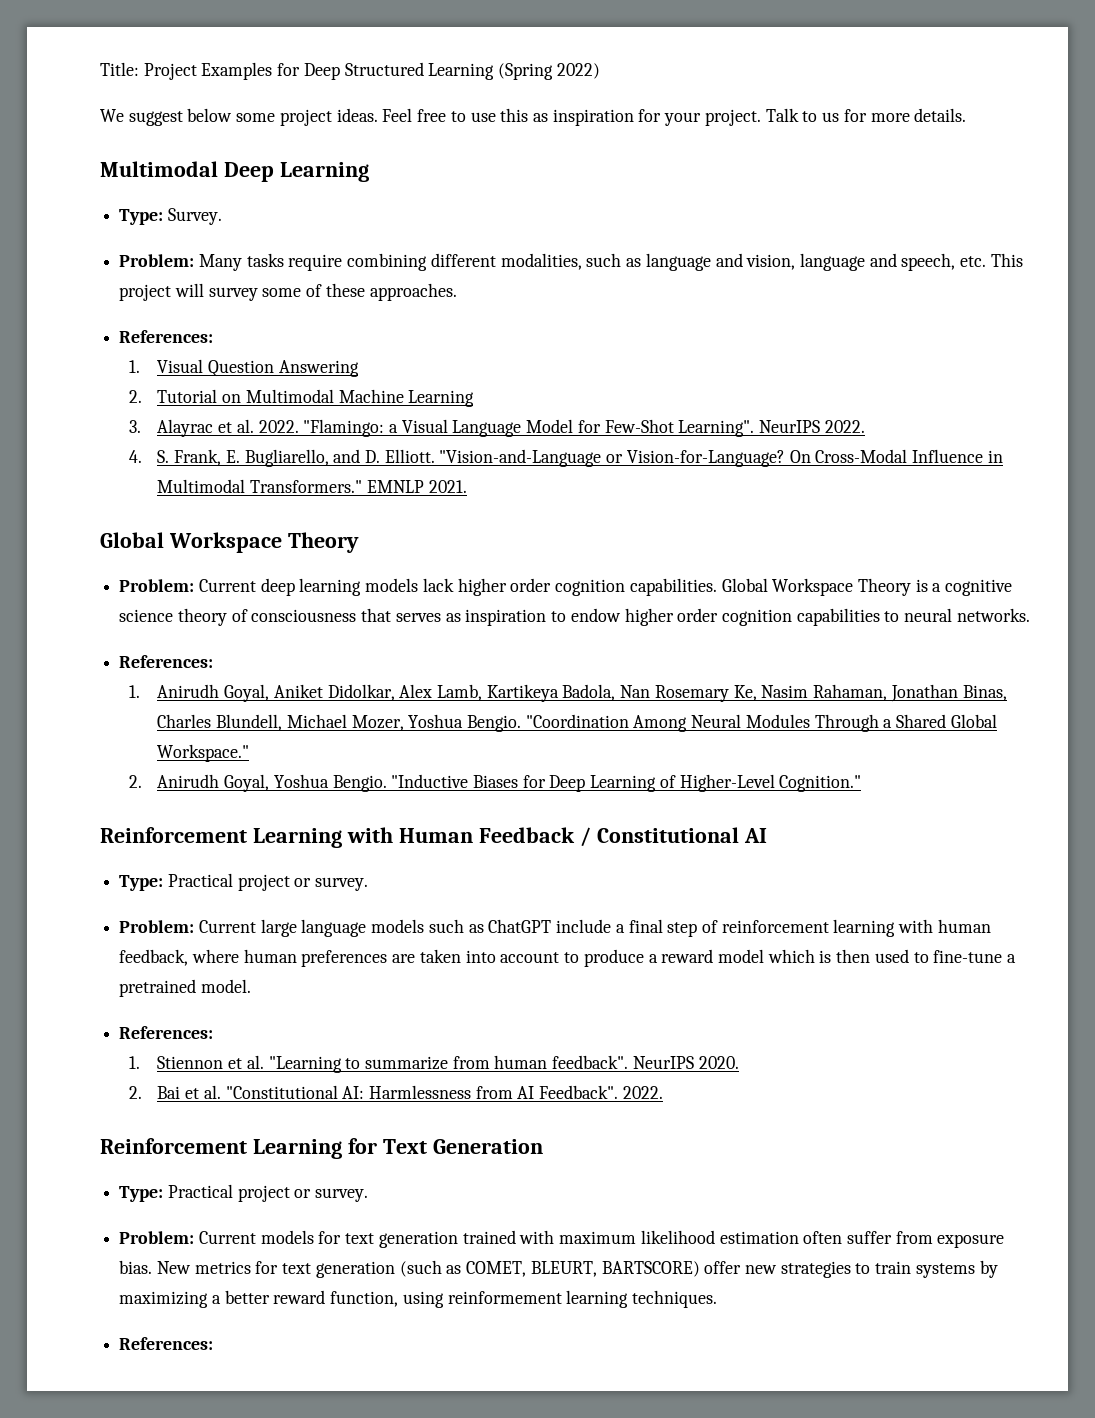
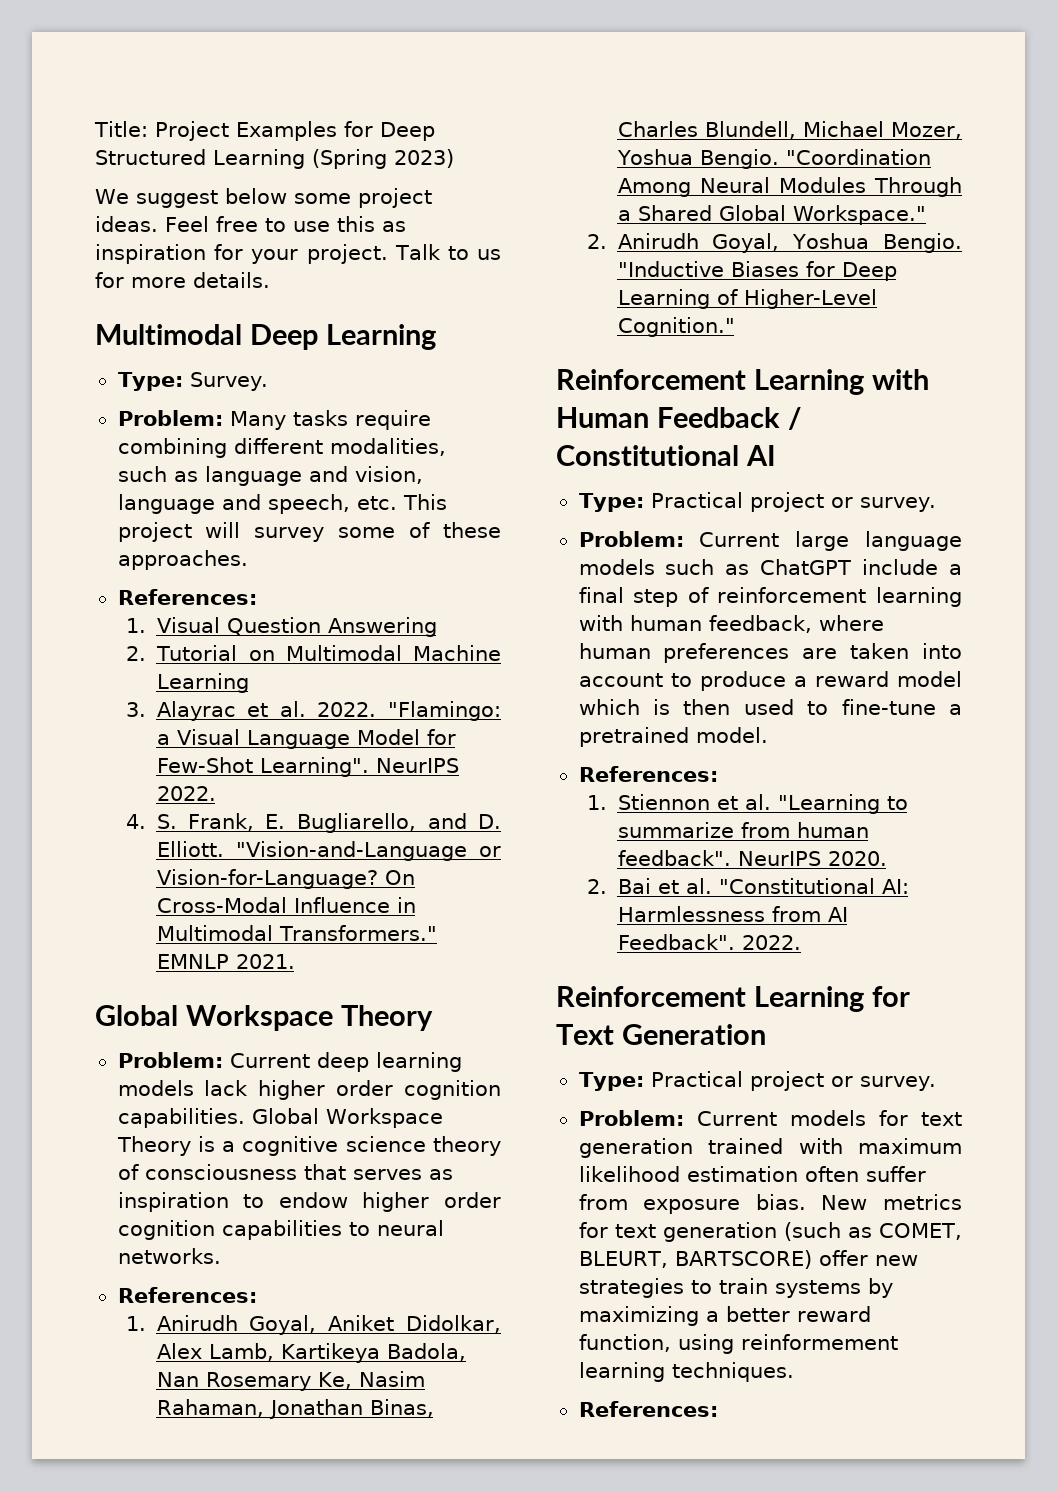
- Title: Project Examples for Deep Structured Learning (Spring 2022)
+ Title: Project Examples for Deep Structured Learning (Spring 2023)

